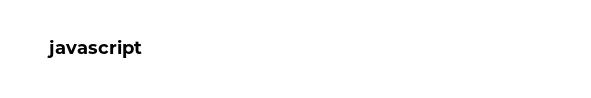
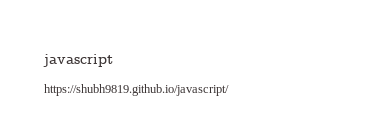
+ https://shubh9819.github.io/javascript/

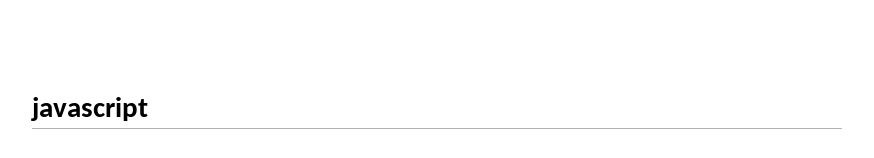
- https://shubh9819.github.io/javascript/

